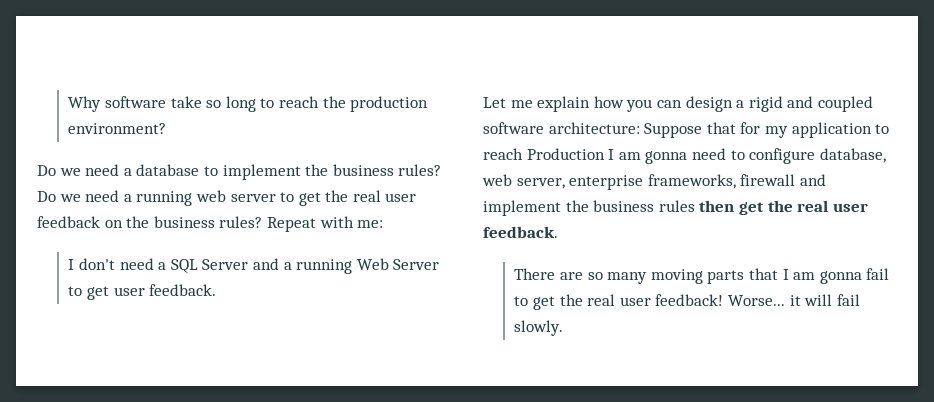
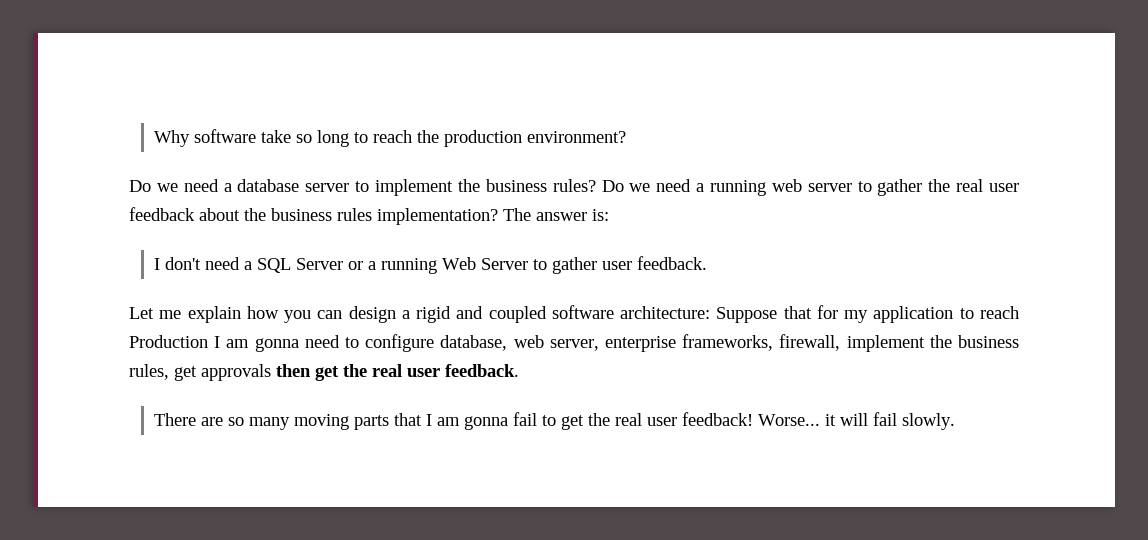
- Do we need a database to implement the business rules?
+ Do we need a database server to implement the business rules?
- Do we need a running web server to get the real user feedback on the business rules? Repeat with me:
+ Do we need a running web server to gather the real user feedback about the business rules implementation? The answer is:
- I don't need a SQL Server and a running Web Server to get user feedback.
+ I don't need a SQL Server or a running Web Server to gather user feedback.
- Let me explain how you can design a rigid and coupled software architecture: Suppose that for my application to reach Production I am gonna need to configure database, web server, enterprise frameworks, firewall and implement the business rules then get the real user feedback.
+ Let me explain how you can design a rigid and coupled software architecture: Suppose that for my application to reach Production I am gonna need to configure database, web server, enterprise frameworks, firewall, implement the business rules, get approvals then get the real user feedback.

